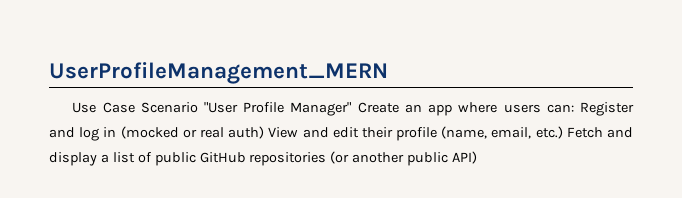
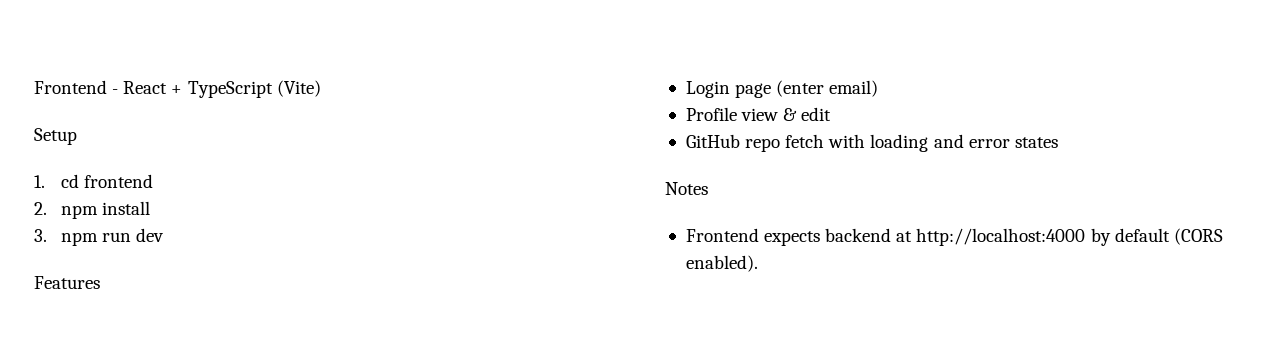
- UserProfileManagement_MERN
- Use Case Scenario "User Profile Manager" Create an app where users can: Register and log in (mocked or real auth) View and edit their profile (name, email, etc.) Fetch and display a list of public GitHub repositories (or another public API)
+ Frontend - React + TypeScript (Vite)
+ Setup
+ 1. cd frontend
+ 2. npm install
+ 3. npm run dev
+ Features
+ Login page (enter email)
+ Profile view & edit
+ GitHub repo fetch with loading and error states
+ Notes
+ Frontend expects backend at http://localhost:4000 by default (CORS enabled).

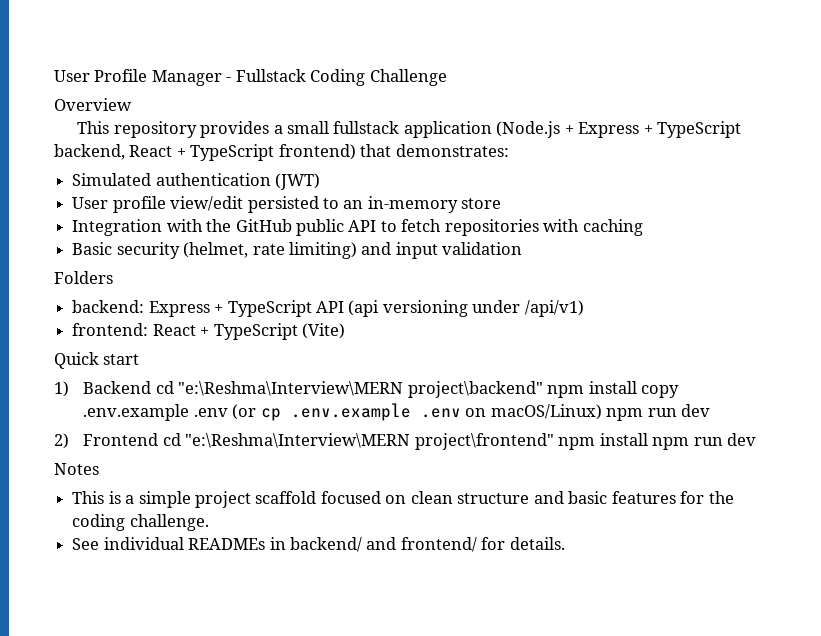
- Frontend - React + TypeScript (Vite)
- Setup
- 1. cd frontend
- 2. npm install
- 3. npm run dev
- Features
- Login page (enter email)
- Profile view & edit
- GitHub repo fetch with loading and error states
+ User Profile Manager - Fullstack Coding Challenge
+ Overview
+ This repository provides a small fullstack application (Node.js + Express + TypeScript backend, React + TypeScript frontend) that demonstrates:
+ Simulated authentication (JWT)
+ User profile view/edit persisted to an in-memory store
+ Integration with the GitHub public API to fetch repositories with caching
+ Basic security (helmet, rate limiting) and input validation
+ Folders
+ backend: Express + TypeScript API (api versioning under /api/v1)
+ frontend: React + TypeScript (Vite)
+ Quick start
+ 1) Backend cd "e:\Reshma\Interview\MERN project\backend" npm install copy .env.example .env (or cp .env.example .env on macOS/Linux) npm run dev
+ 2) Frontend cd "e:\Reshma\Interview\MERN project\frontend" npm install npm run dev
  Notes
- Frontend expects backend at http://localhost:4000 by default (CORS enabled).
+ This is a simple project scaffold focused on clean structure and basic features for the coding challenge.
+ See individual READMEs in backend/ and frontend/ for details.

